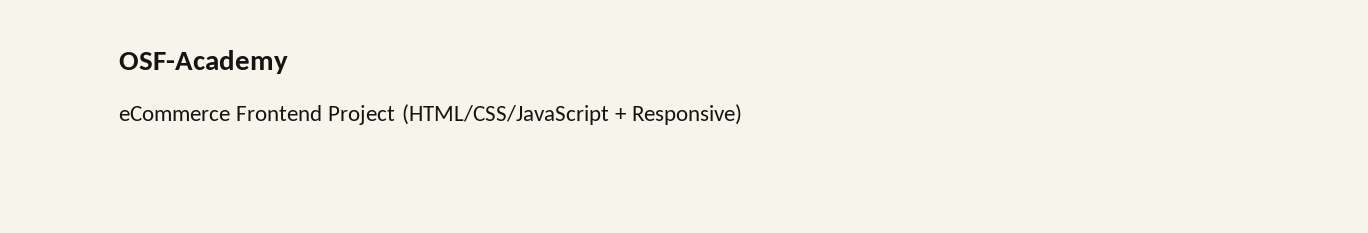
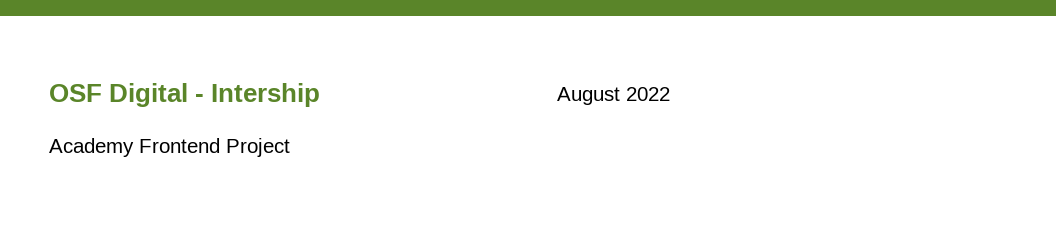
- OSF-Academy
- eCommerce Frontend Project (HTML/CSS/JavaScript + Responsive)
+ OSF Digital - Intership
+ Academy Frontend Project
+ August 2022

